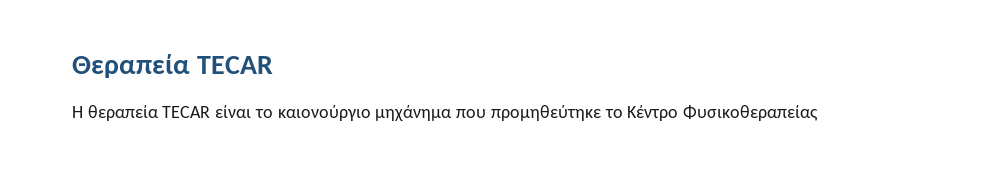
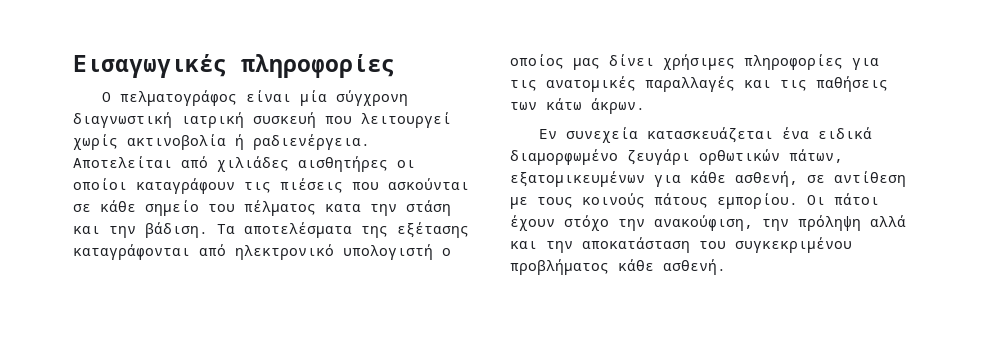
- Θεραπεία TECAR
- Η θεραπεία TECAR είναι το καιονούργιο μηχάνημα που προμηθεύτηκε το Kέντρο Φυσικοθεραπείας
+ Εισαγωγικές πληροφορίες
+ Ο πελματογράφος είναι μία σύγχρονη διαγνωστική ιατρική συσκευή που λειτουργεί χωρίς ακτινοβολία ή ραδιενέργεια. Αποτελείται από χιλιάδες αισθητήρες οι οποίοι καταγράφουν τις πιέσεις που ασκούνται σε κάθε σημείο του πέλματος κατα την στάση και την βάδιση. Τα αποτελέσματα της εξέτασης καταγράφονται από ηλεκτρονικό υπολογιστή ο οποίος μας δίνει χρήσιμες πληροφορίες για τις ανατομικές παραλλαγές και τις παθήσεις των κάτω άκρων.
+ Εν συνεχεία κατασκευάζεται ένα ειδικά διαμορφωμένο ζευγάρι ορθωτικών πάτων, εξατομικευμένων για κάθε ασθενή, σε αντίθεση με τους κοινούς πάτους εμπορίου. Οι πάτοι έχουν στόχο την ανακούφιση, την πρόληψη αλλά και την αποκατάσταση του συγκεκριμένου προβλήματος κάθε ασθενή.

